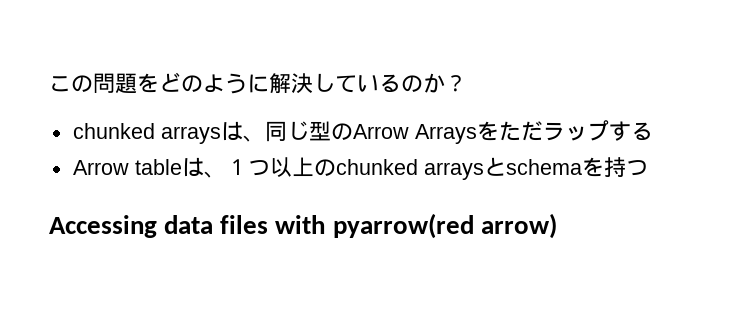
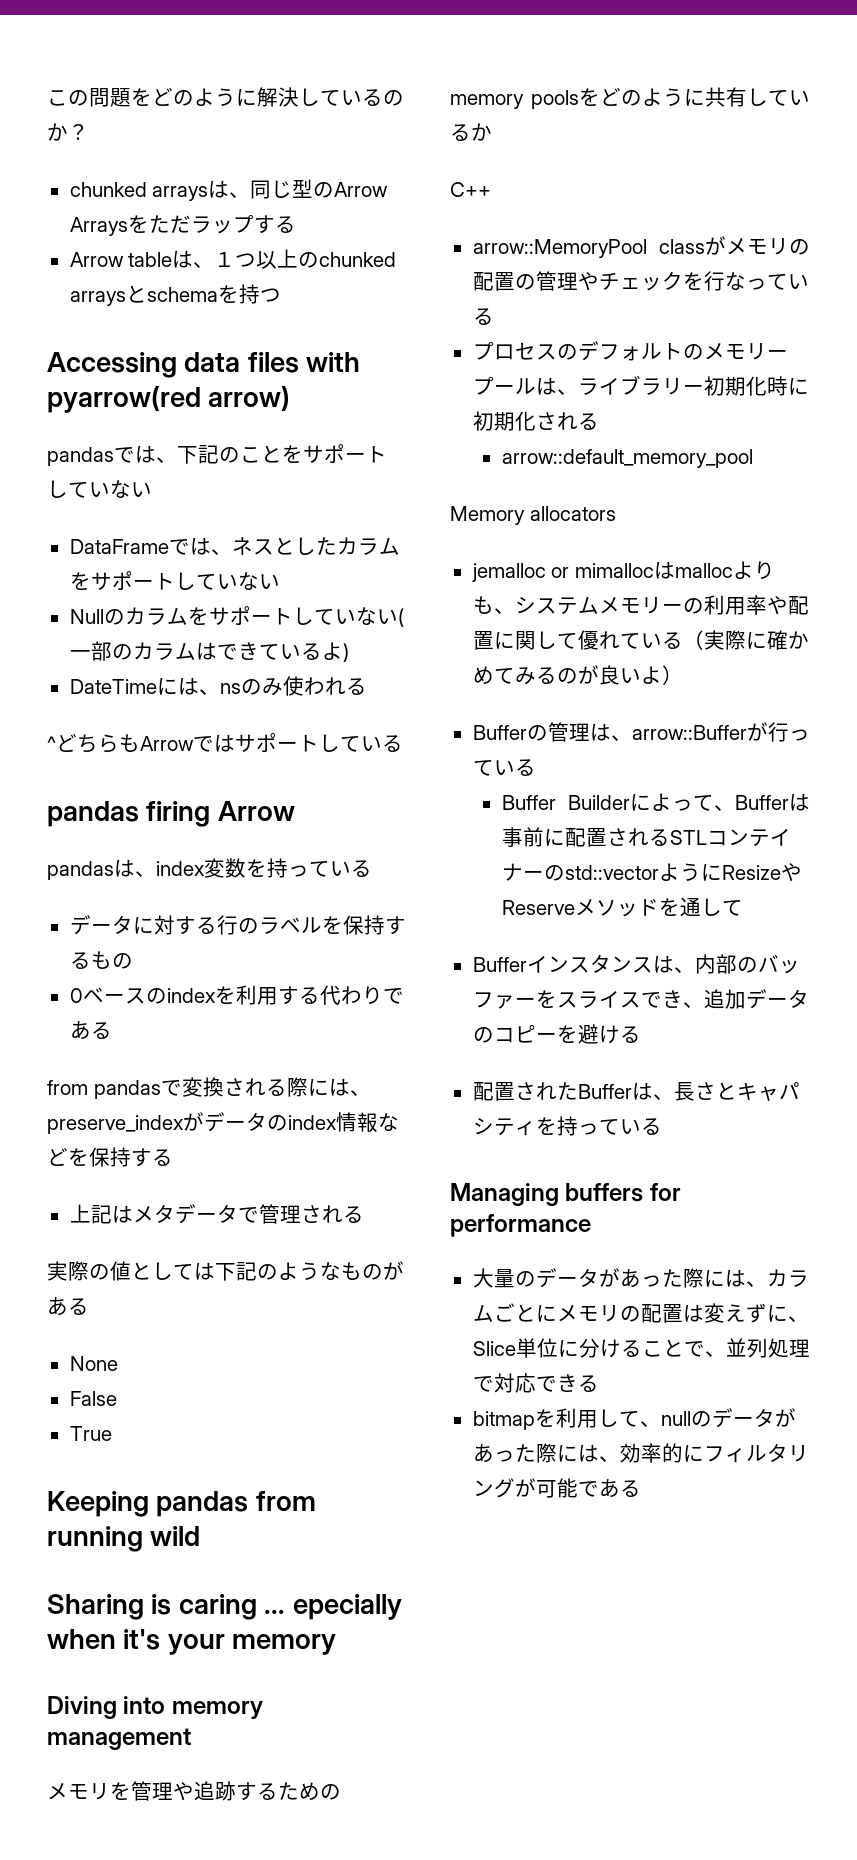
+ pandasでは、下記のことをサポートしていない
+ DataFrameでは、ネスとしたカラムをサポートしていない
+ Nullのカラムをサポートしていない(一部のカラムはできているよ)
+ DateTimeには、nsのみ使われる
+ ^どちらもArrowではサポートしている
+ pandas firing Arrow
+ pandasは、index変数を持っている
+ データに対する行のラベルを保持するもの
+ 0ベースのindexを利用する代わりである
+ from pandasで変換される際には、preserve_indexがデータのindex情報などを保持する
+ 上記はメタデータで管理される
+ 実際の値としては下記のようなものがある
+ None
+ False
+ True
+ Keeping pandas from running wild
+ Sharing is caring ... epecially when it's your memory
+ Diving into memory management
+ メモリを管理や追跡するためのmemory poolsをどのように共有しているか
+ C++
+ arrow::MemoryPool classがメモリの配置の管理やチェックを行なっている
+ プロセスのデフォルトのメモリープールは、ライブラリー初期化時に初期化される
+ arrow::default_memory_pool
+ Memory allocators
+ jemalloc or mimallocはmallocよりも、システムメモリーの利用率や配置に関して優れている（実際に確かめてみるのが良いよ）
+ Bufferの管理は、arrow::Bufferが行っている
+ Buffer Builderによって、Bufferは事前に配置されるSTLコンテイナーのstd::vectorようにResizeやReserveメソッドを通して
+ Bufferインスタンスは、内部のバッファーをスライスでき、追加データのコピーを避ける
+ 配置されたBufferは、長さとキャパシティを持っている
+ Managing buffers for performance
+ 大量のデータがあった際には、カラムごとにメモリの配置は変えずに、Slice単位に分けることで、並列処理で対応できる
+ bitmapを利用して、nullのデータがあった際には、効率的にフィルタリングが可能である

